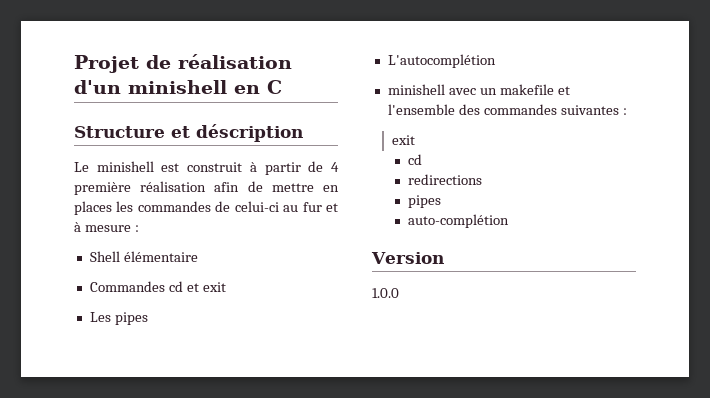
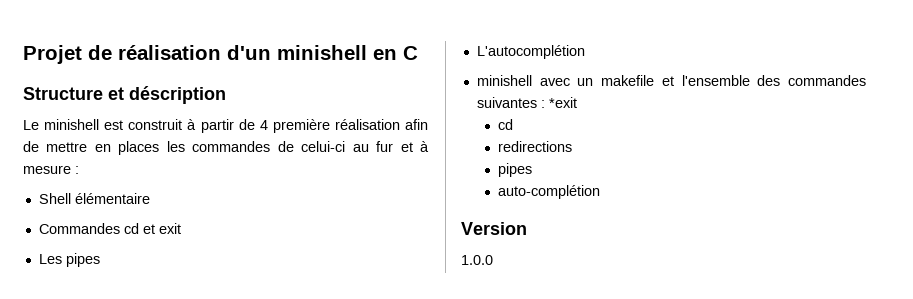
- minishell avec un makefile et l'ensemble des commandes suivantes :
- exit
+ minishell avec un makefile et l'ensemble des commandes suivantes : *exit

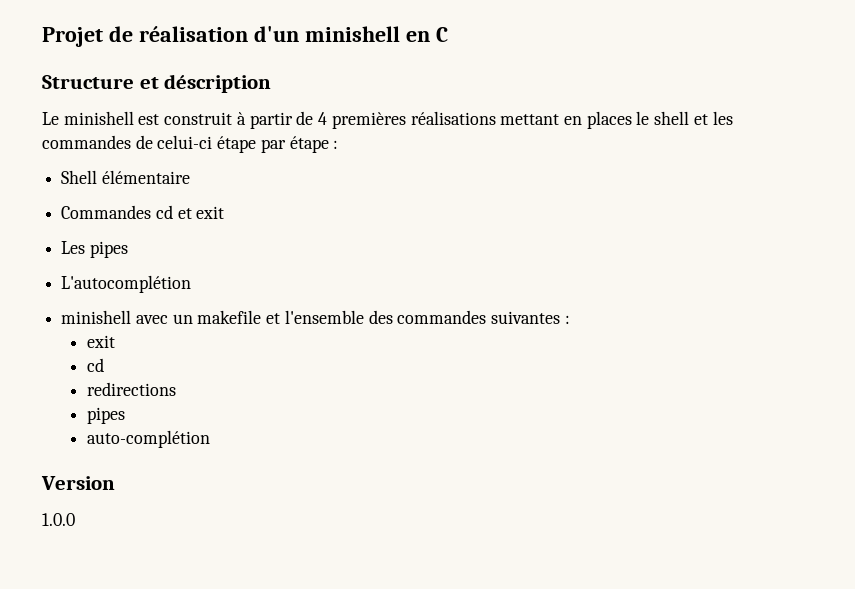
- Le minishell est construit à partir de 4 première réalisation afin de mettre en places les commandes de celui-ci au fur et à mesure :
+ Le minishell est construit à partir de 4 premières réalisations mettant en places le shell et les commandes de celui-ci étape par étape :
- minishell avec un makefile et l'ensemble des commandes suivantes : *exit
+ minishell avec un makefile et l'ensemble des commandes suivantes :
+ exit

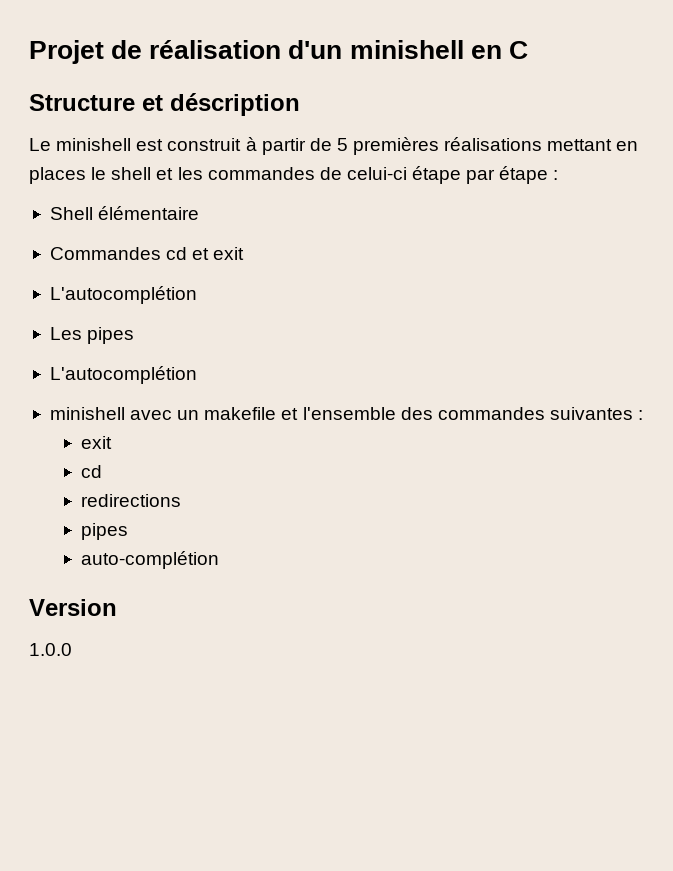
- Le minishell est construit à partir de 4 premières réalisations mettant en places le shell et les commandes de celui-ci étape par étape :
+ Le minishell est construit à partir de 5 premières réalisations mettant en places le shell et les commandes de celui-ci étape par étape :
  Commandes cd et exit
+ L'autocomplétion

